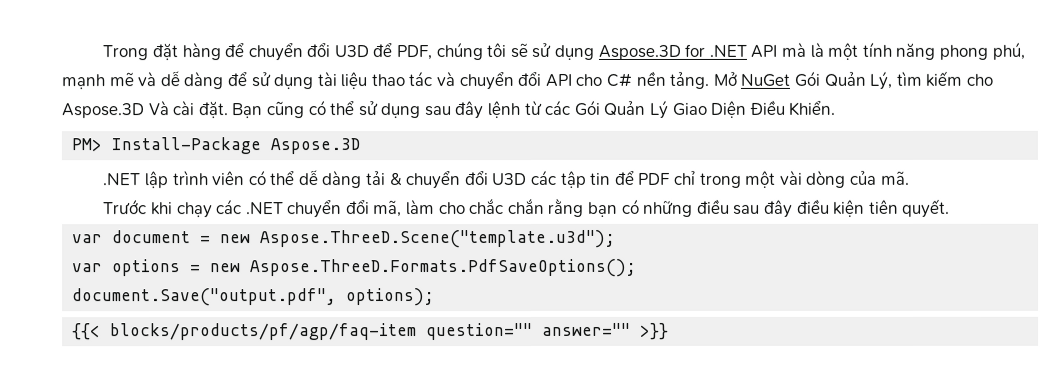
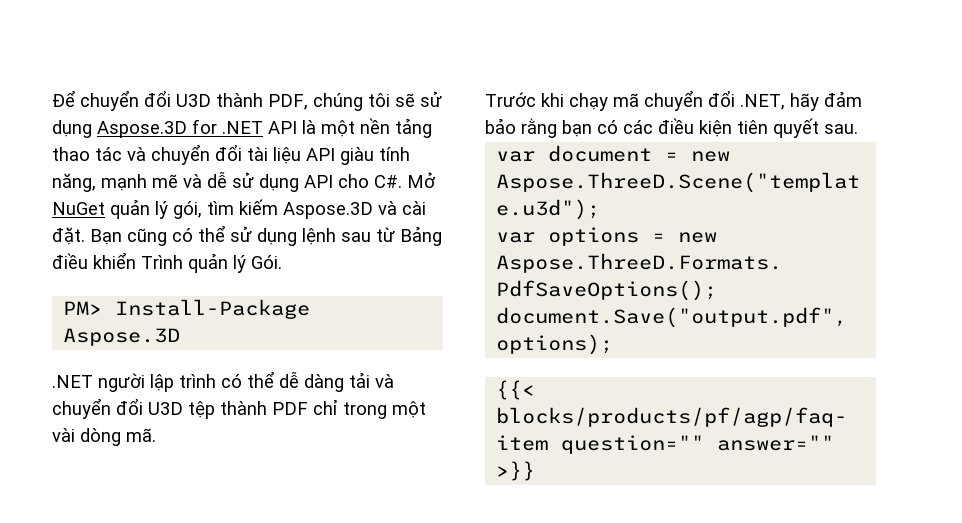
- Trong đặt hàng để chuyển đổi U3D để PDF, chúng tôi sẽ sử dụng Aspose.3D for .NET API mà là một tính năng phong phú, mạnh mẽ và dễ dàng để sử dụng tài liệu thao tác và chuyển đổi API cho C# nền tảng. Mở NuGet Gói Quản Lý, tìm kiếm cho Aspose.3D Và cài đặt.
+ Để chuyển đổi U3D thành PDF, chúng tôi sẽ sử dụng Aspose.3D for .NET API là một nền tảng thao tác và chuyển đổi tài liệu API giàu tính năng, mạnh mẽ và dễ sử dụng API cho C#. Mở NuGet quản lý gói, tìm kiếm Aspose.3D và cài đặt.
- Bạn cũng có thể sử dụng sau đây lệnh từ các Gói Quản Lý Giao Diện Điều Khiển.
+ Bạn cũng có thể sử dụng lệnh sau từ Bảng điều khiển Trình quản lý Gói.
- .NET lập trình viên có thể dễ dàng tải & chuyển đổi U3D các tập tin để PDF chỉ trong một vài dòng của mã.
+ .NET người lập trình có thể dễ dàng tải và chuyển đổi U3D tệp thành PDF chỉ trong một vài dòng mã.
- Trước khi chạy các .NET chuyển đổi mã, làm cho chắc chắn rằng bạn có những điều sau đây điều kiện tiên quyết.
+ Trước khi chạy mã chuyển đổi .NET, hãy đảm bảo rằng bạn có các điều kiện tiên quyết sau.

